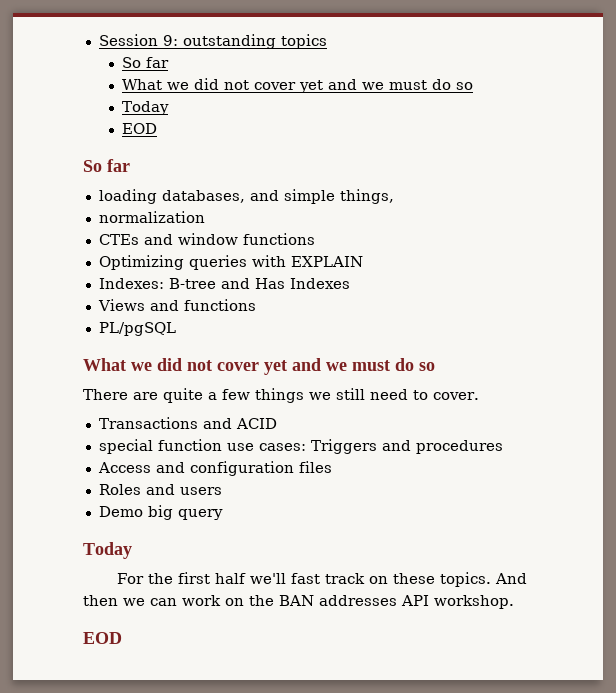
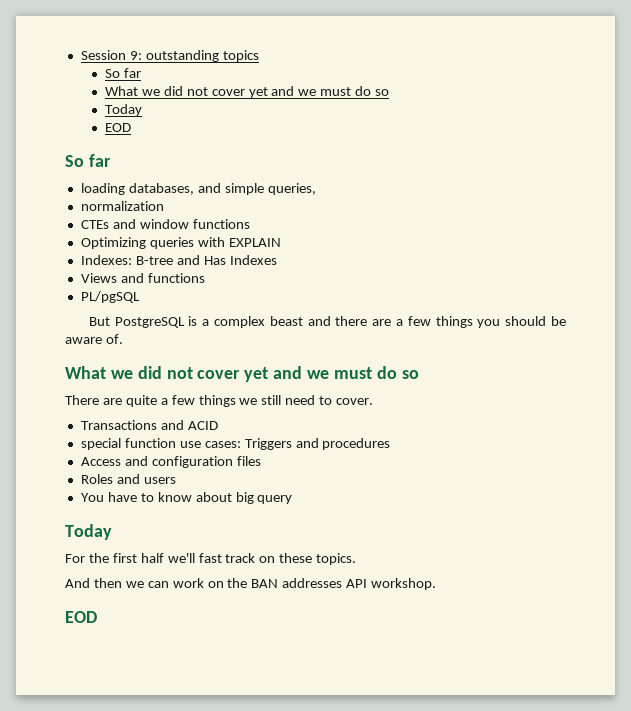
- loading databases, and simple things,
+ loading databases, and simple queries,
+ But PostgreSQL is a complex beast and there are a few things you should be aware of.
- Demo big query
+ You have to know about big query
- For the first half we'll fast track on these topics. And then we can work on the BAN addresses API workshop.
+ For the first half we'll fast track on these topics.
+ And then we can work on the BAN addresses API workshop.

